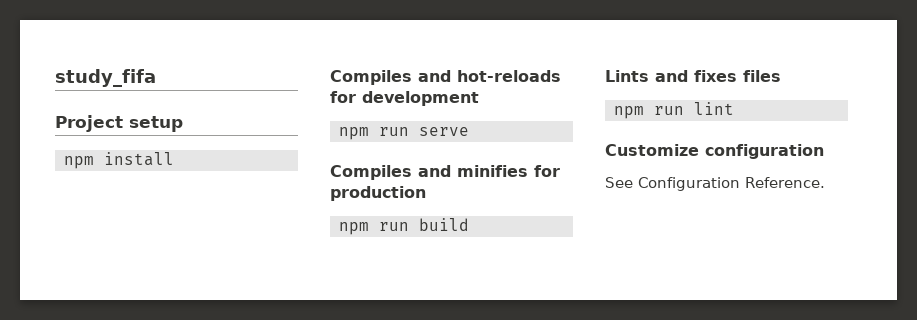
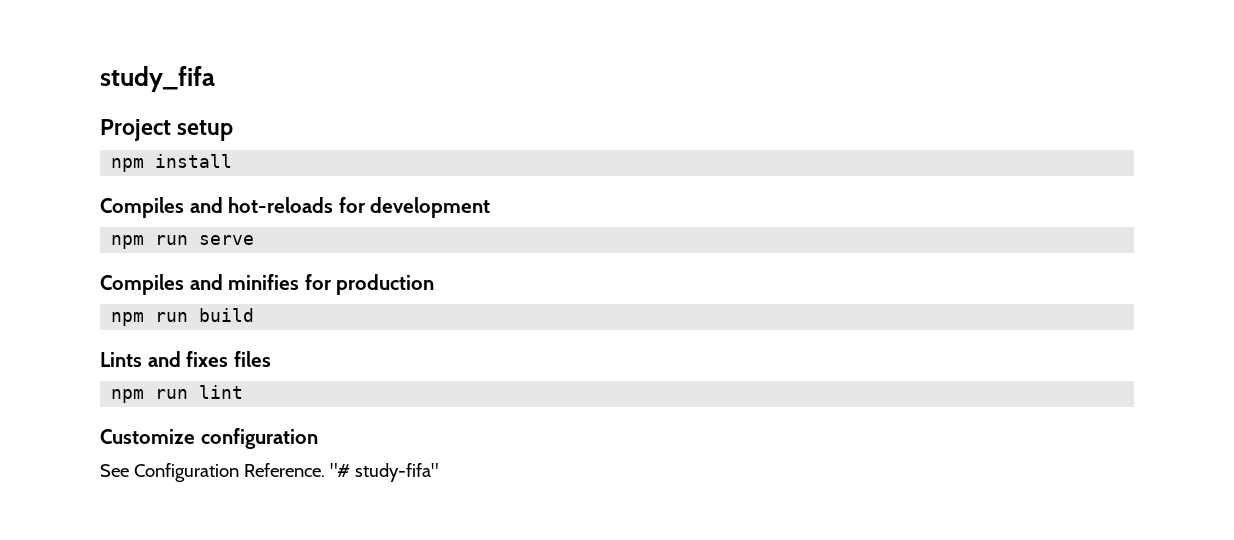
+ "# study-fifa"

